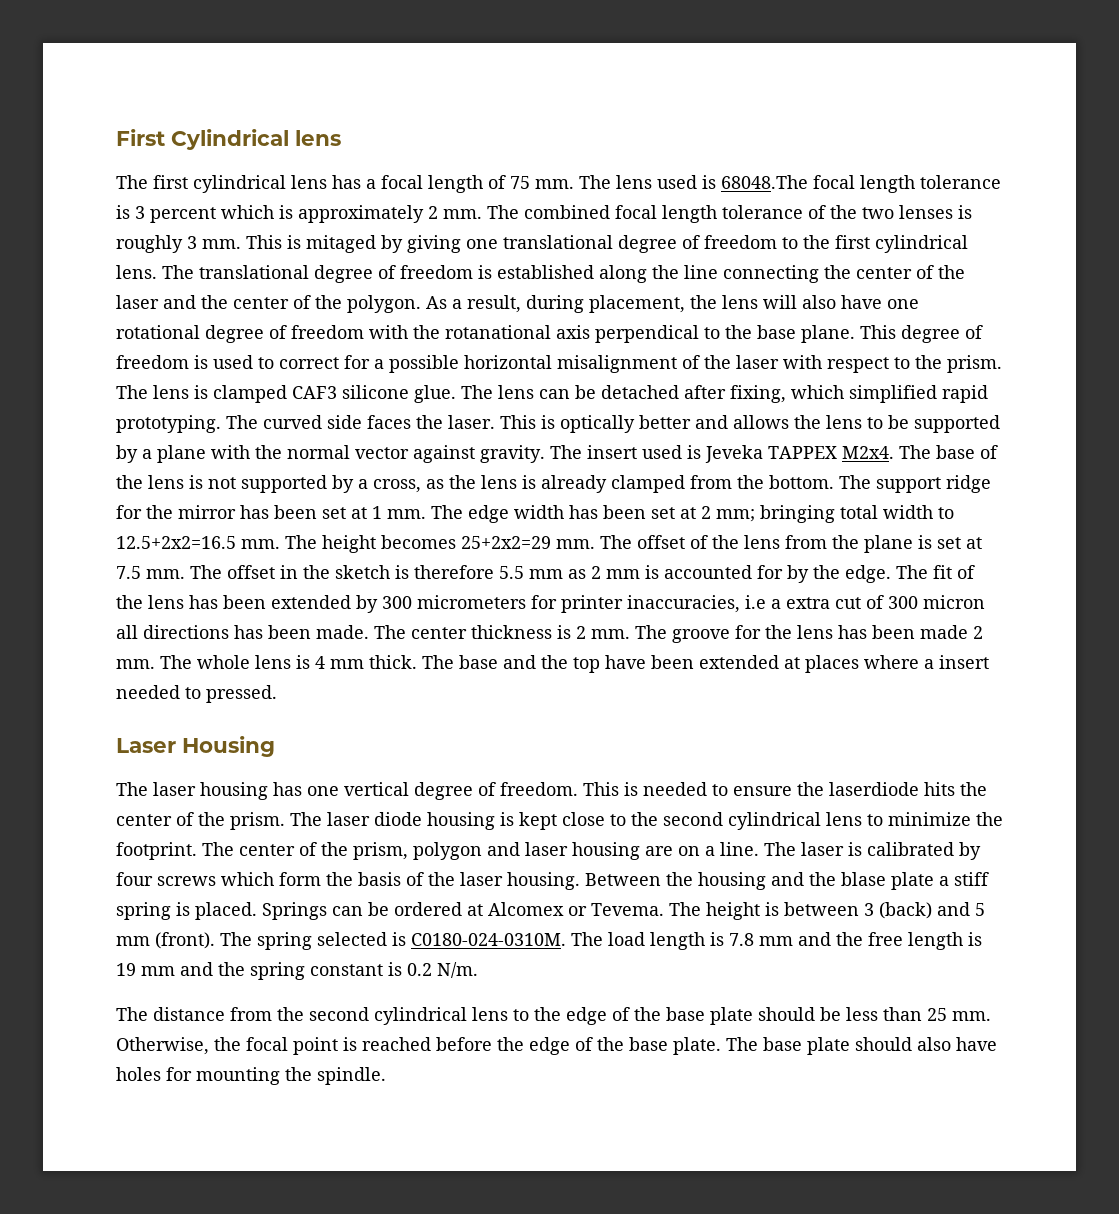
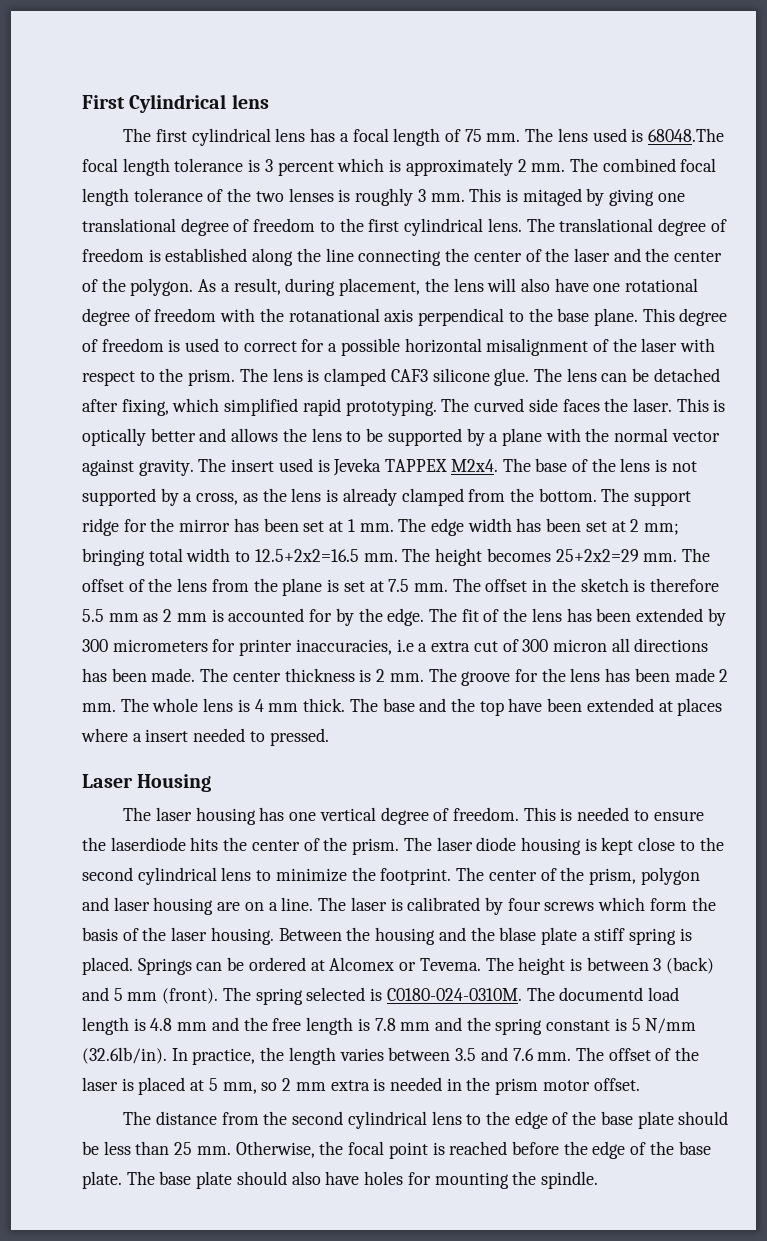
- The load length is 7.8 mm and the free length is 19 mm and the spring constant is 0.2 N/m.
+ The documentd load length is 4.8 mm and the free length is 7.8 mm and the spring constant is 5 N/mm (32.6lb/in). In practice, the length varies between 3.5 and 7.6 mm. The offset of the laser is placed at 5 mm, so 2 mm extra is needed in the prism motor offset.

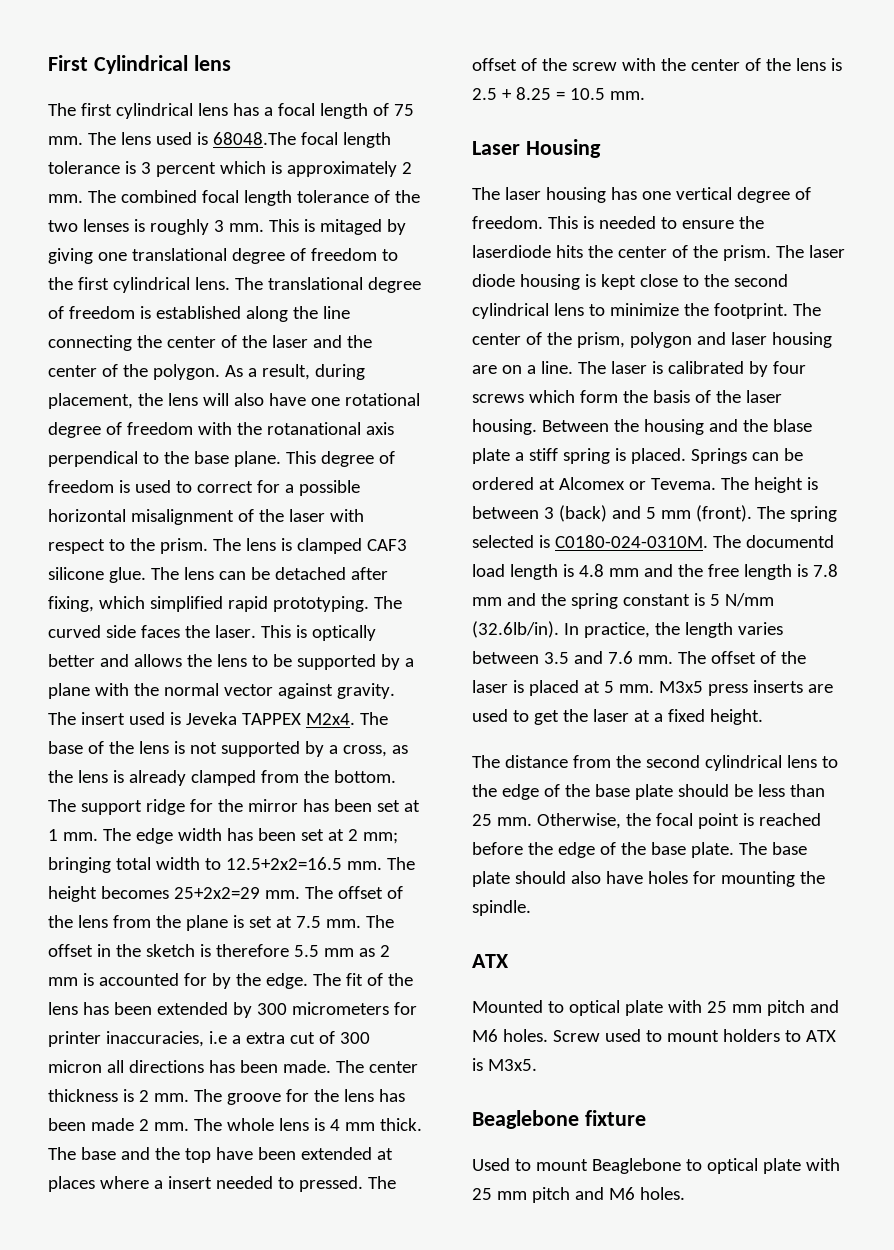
+ The offset of the screw with the center of the lens is 2.5 + 8.25 = 10.5 mm.
- The offset of the laser is placed at 5 mm, so 2 mm extra is needed in the prism motor offset.
+ The offset of the laser is placed at 5 mm. M3x5 press inserts are used to get the laser at a fixed height.
  The base plate should also have holes for mounting the spindle.
+ ATX
+ Mounted to optical plate with 25 mm pitch and M6 holes. Screw used to mount holders to ATX is M3x5.
+ Beaglebone fixture
+ Used to mount Beaglebone to optical plate with 25 mm pitch and M6 holes.

